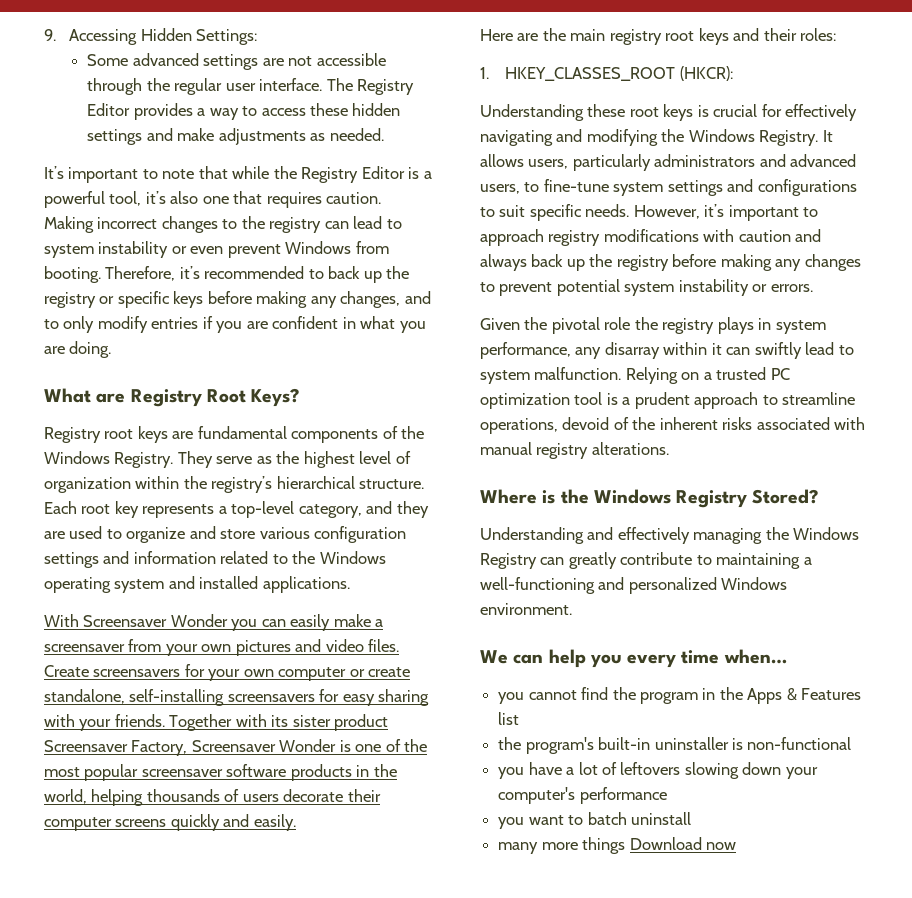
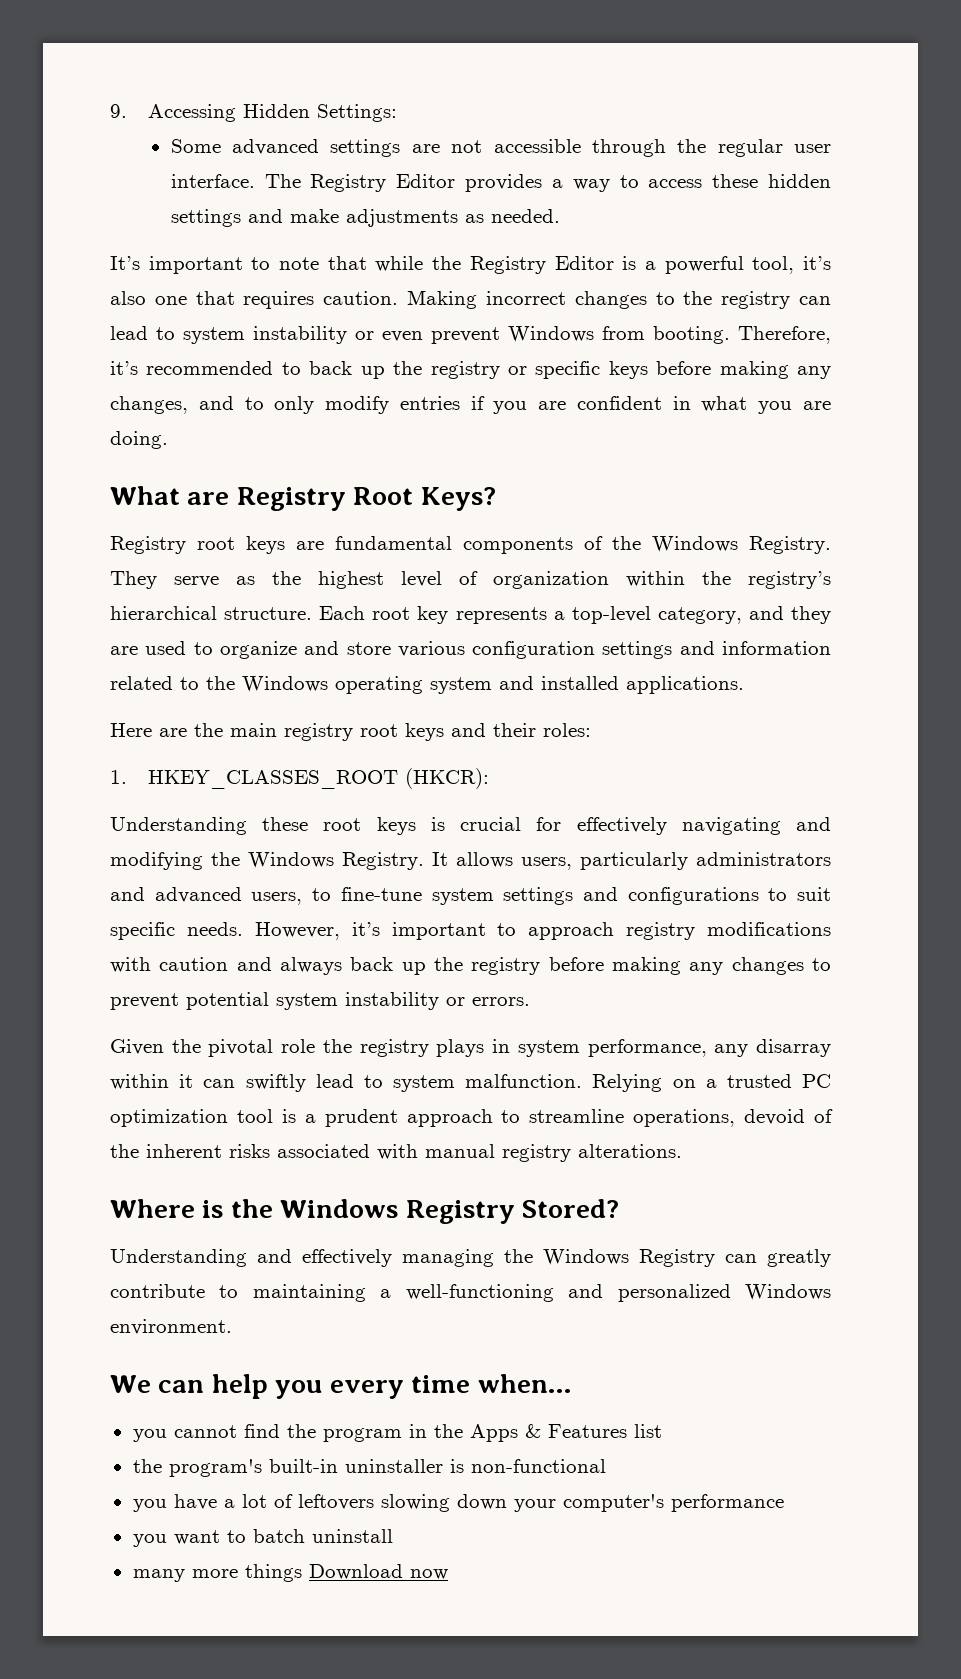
- With Screensaver Wonder you can easily make a screensaver from your own pictures and video files. Create screensavers for your own computer or create standalone, self-installing screensavers for easy sharing with your friends. Together with its sister product Screensaver Factory, Screensaver Wonder is one of the most popular screensaver software products in the world, helping thousands of users decorate their computer screens quickly and easily.

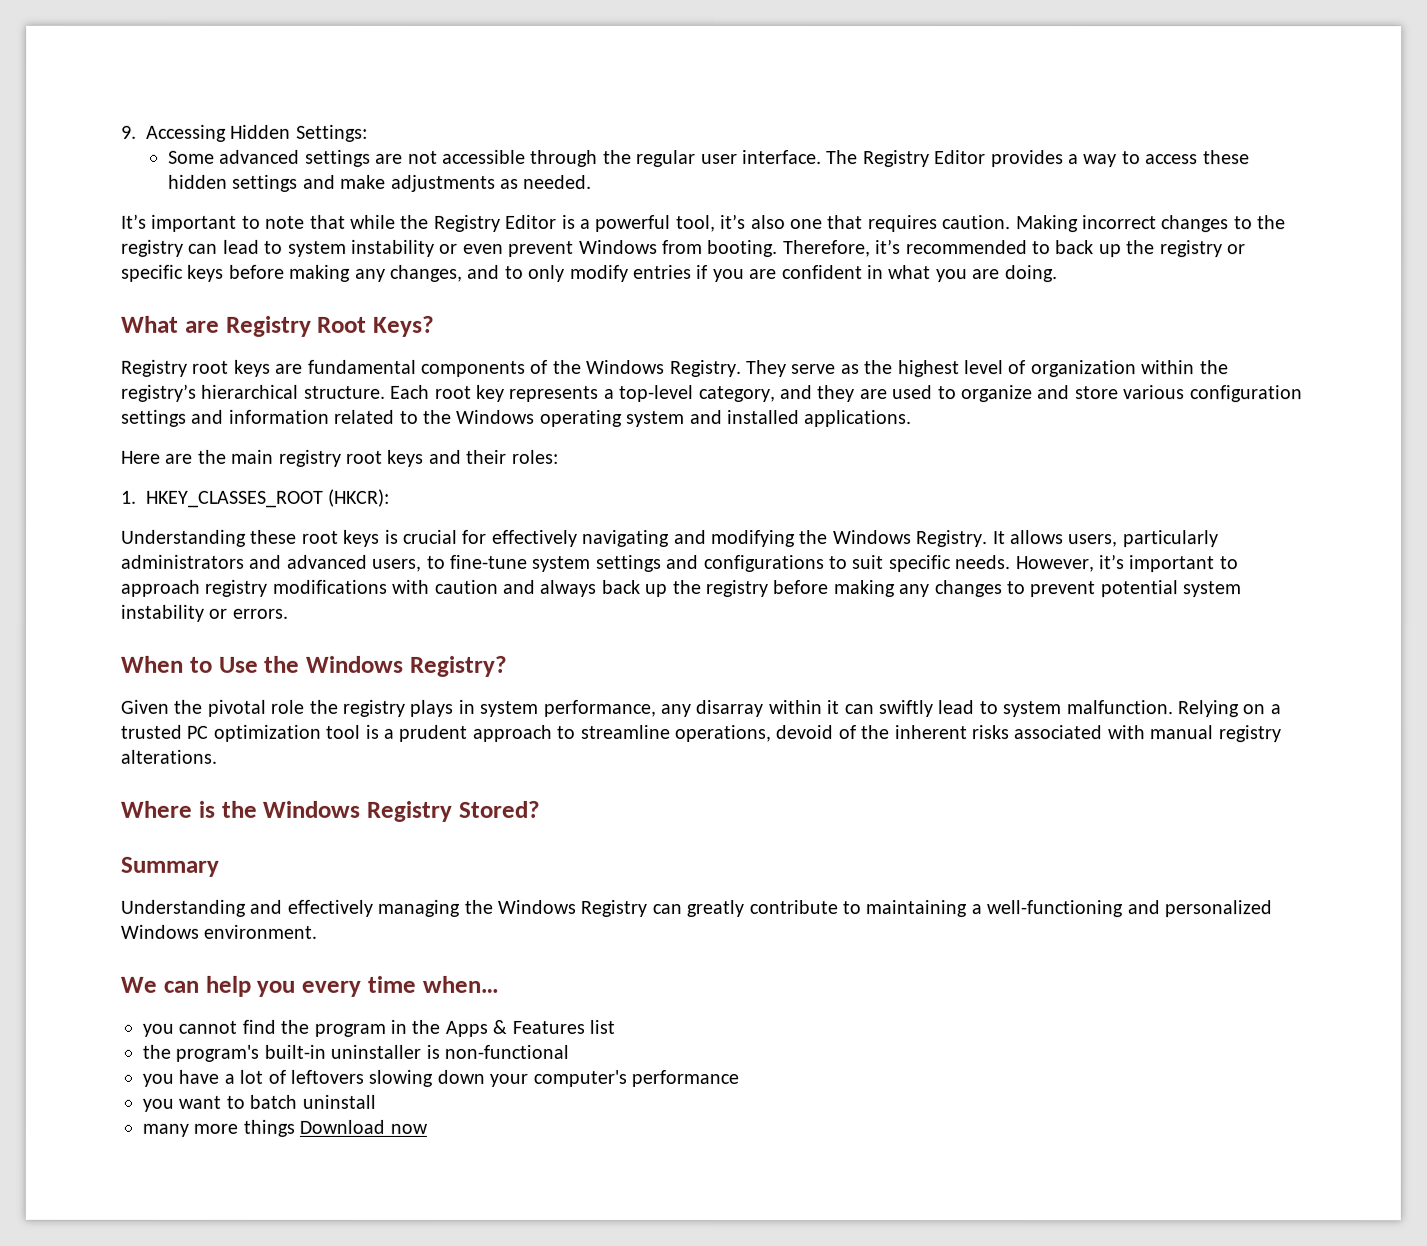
+ When to Use the Windows Registry?
+ Summary

